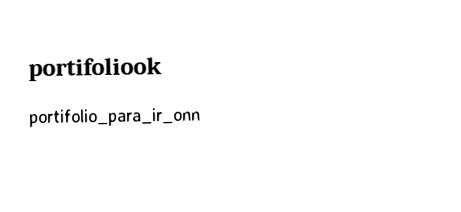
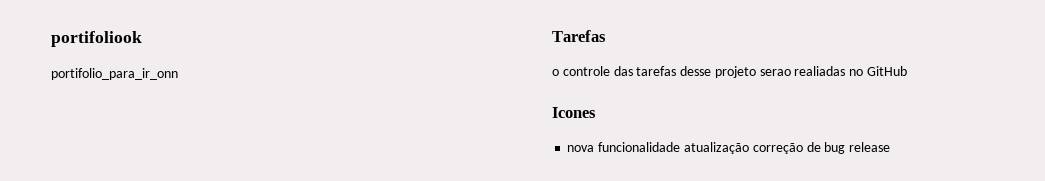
+ Tarefas
+ o controle das tarefas desse projeto serao realiadas no GitHub
+ Icones
+ nova funcionalidade atualização correção de bug release

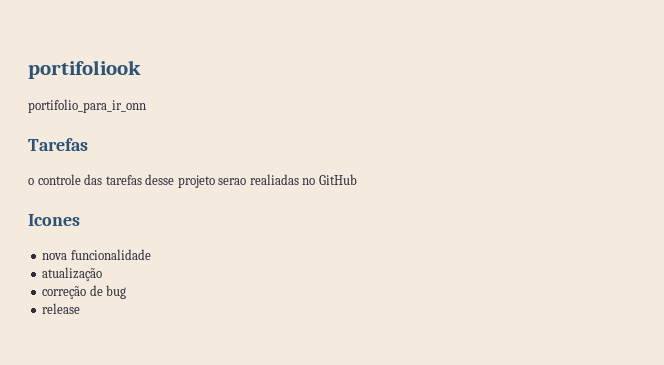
- nova funcionalidade atualização correção de bug release
+ nova funcionalidade
+ atualização
+ correção de bug
+ release

